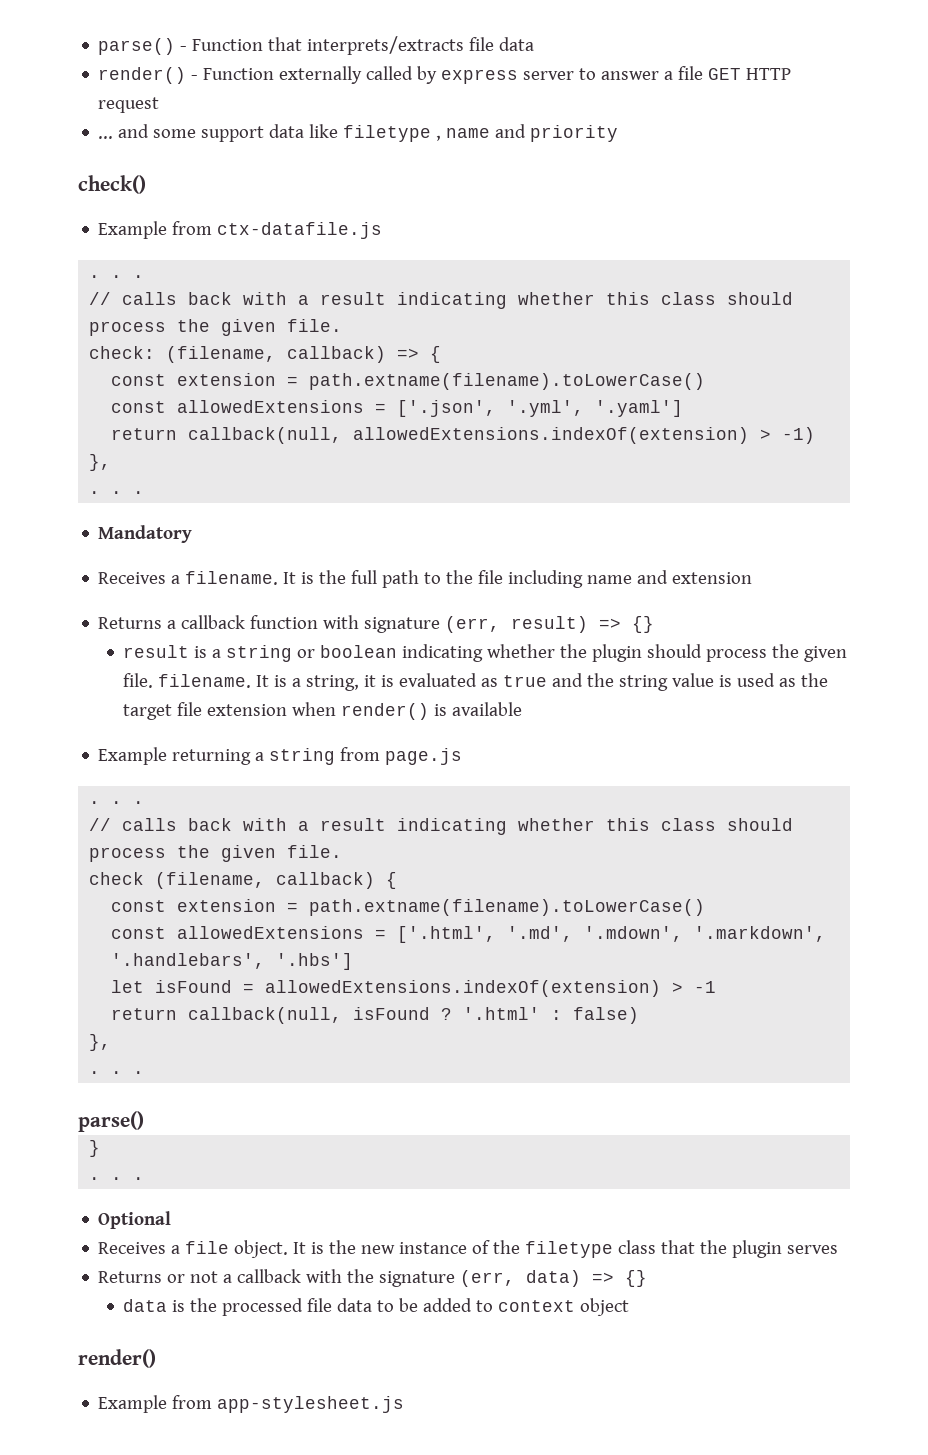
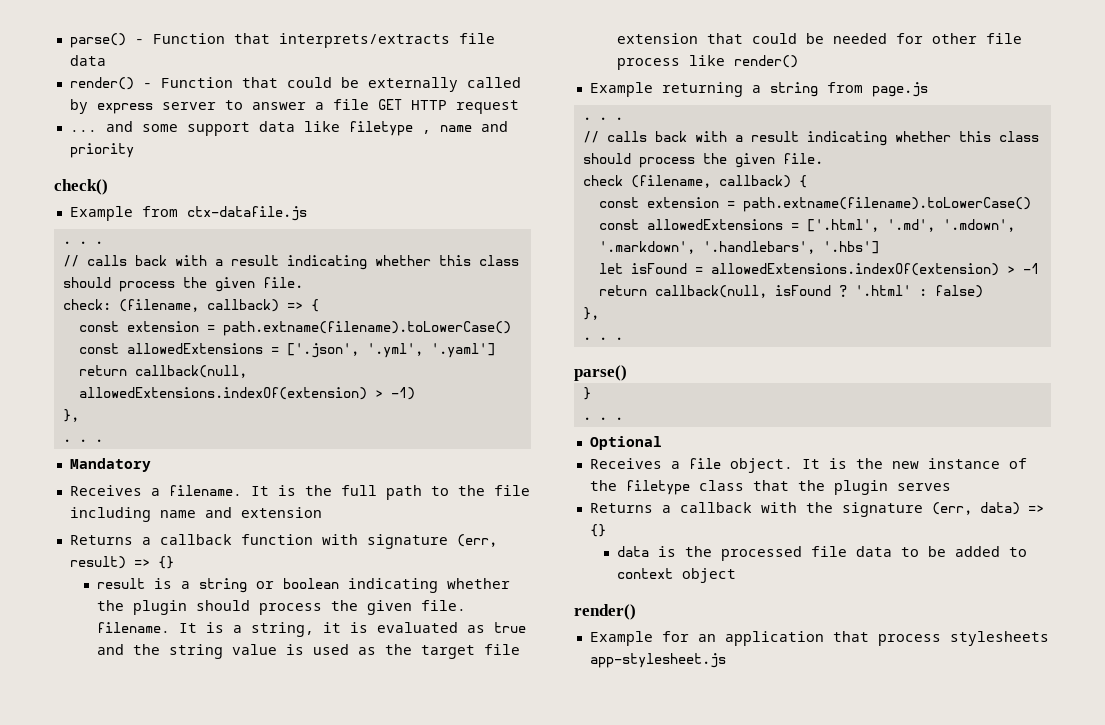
- render() - Function externally called by express server to answer a file GET HTTP request
+ render() - Function that could be externally called by express server to answer a file GET HTTP request
- It is a string, it is evaluated as true and the string value is used as the target file extension when render() is available
+ It is a string, it is evaluated as true and the string value is used as the target file extension that could be needed for other file process like render()
- Returns or not a callback with the signature (err, data) => {}
+ Returns a callback with the signature (err, data) => {}
- Example from app-stylesheet.js
+ Example for an application that process stylesheets app-stylesheet.js

